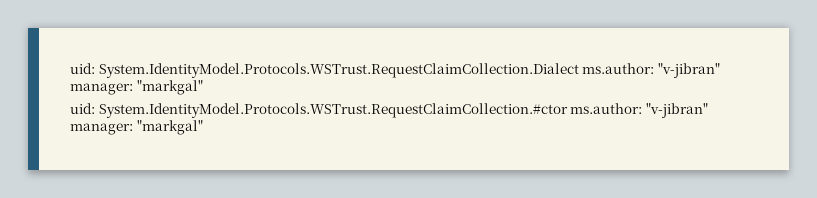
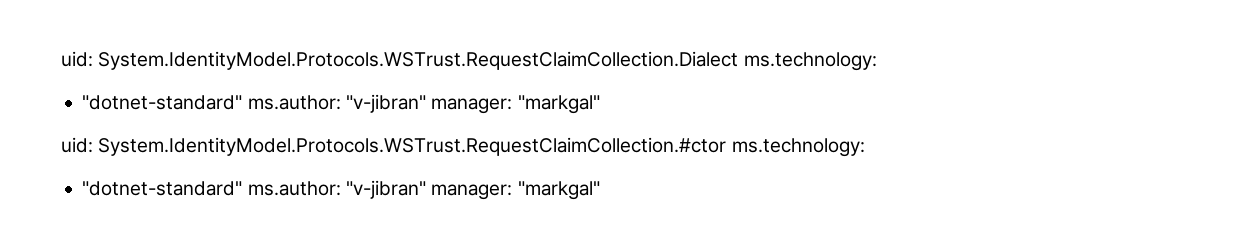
- uid: System.IdentityModel.Protocols.WSTrust.RequestClaimCollection.Dialect ms.author: "v-jibran" manager: "markgal"
+ uid: System.IdentityModel.Protocols.WSTrust.RequestClaimCollection.Dialect ms.technology:
+ "dotnet-standard" ms.author: "v-jibran" manager: "markgal"
- uid: System.IdentityModel.Protocols.WSTrust.RequestClaimCollection.#ctor ms.author: "v-jibran" manager: "markgal"
+ uid: System.IdentityModel.Protocols.WSTrust.RequestClaimCollection.#ctor ms.technology:
+ "dotnet-standard" ms.author: "v-jibran" manager: "markgal"

